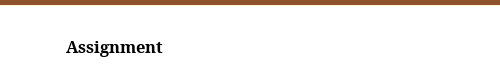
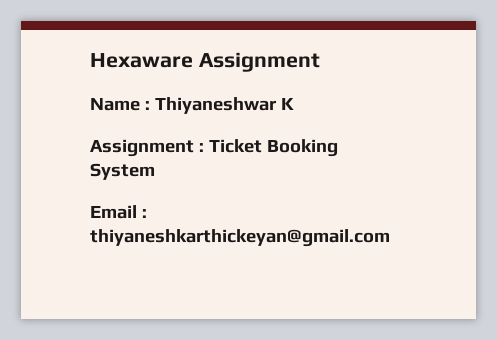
- Assignment
+ Hexaware Assignment
+ Name : Thiyaneshwar K
+ Assignment : Ticket Booking System
+ Email : thiyaneshkarthickeyan@gmail.com

